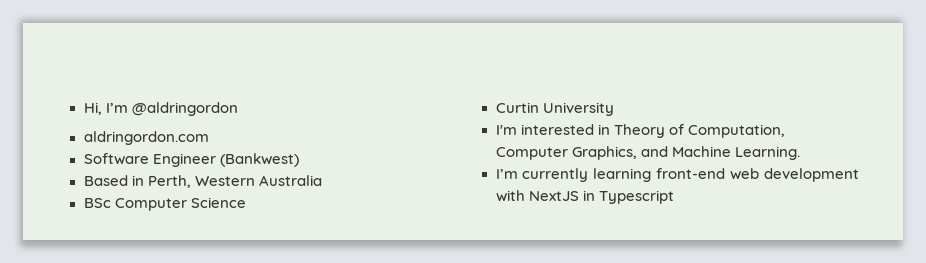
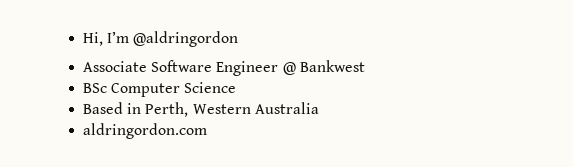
- aldringordon.com
- Software Engineer (Bankwest)
+ Associate Software Engineer @ Bankwest
+ BSc Computer Science
- BSc Computer Science
- Curtin University
- I'm interested in Theory of Computation, Computer Graphics, and Machine Learning.
- I’m currently learning front-end web development with NextJS in Typescript
+ aldringordon.com

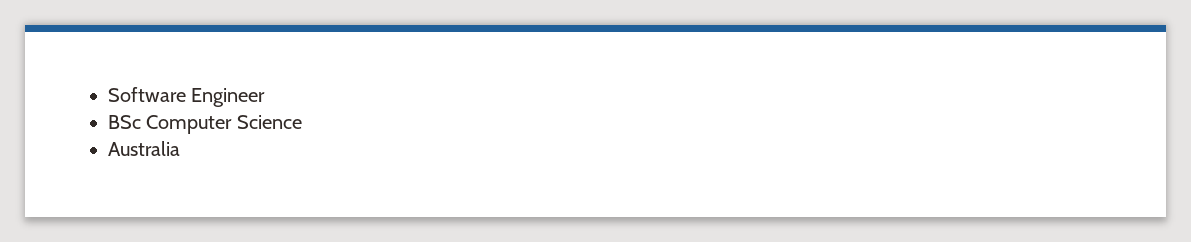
- Hi, I’m @aldringordon
- Associate Software Engineer @ Bankwest
+ Software Engineer
- Based in Perth, Western Australia
+ Australia
- aldringordon.com

